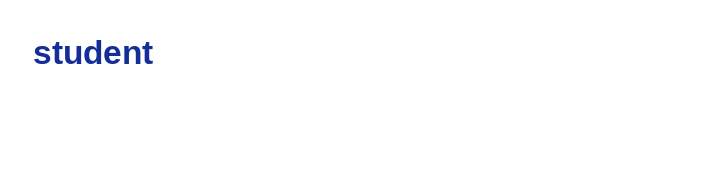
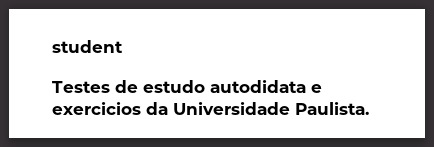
+ Testes de estudo autodidata e exercicios da Universidade Paulista.

